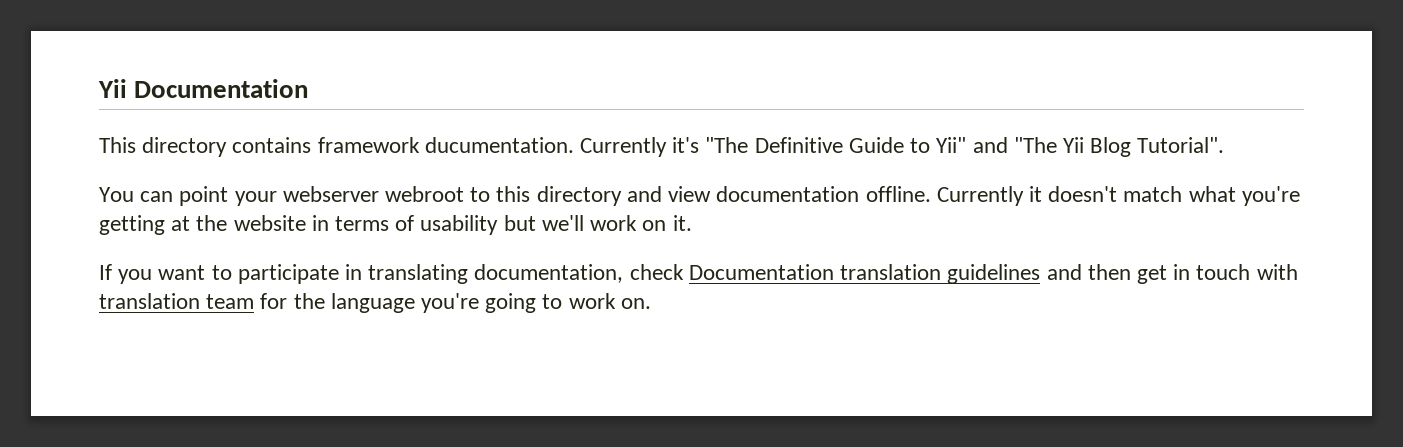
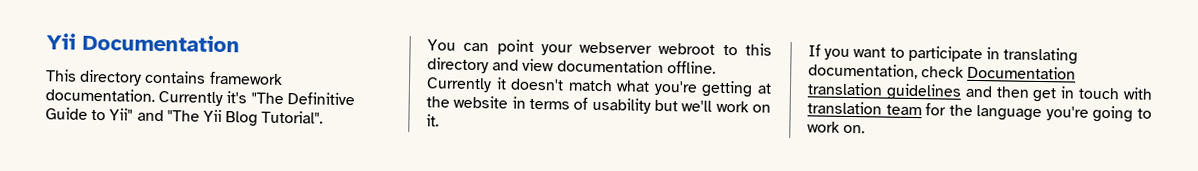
- This directory contains framework ducumentation.
+ This directory contains framework documentation.

